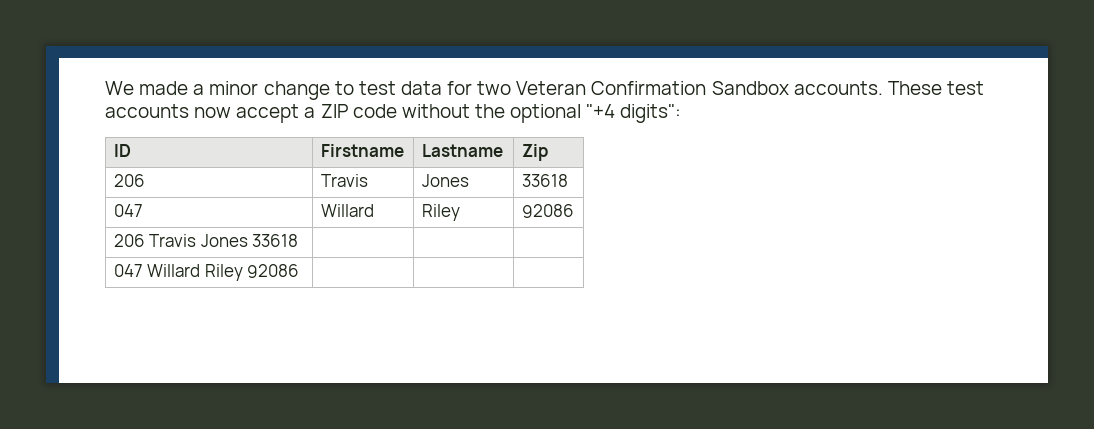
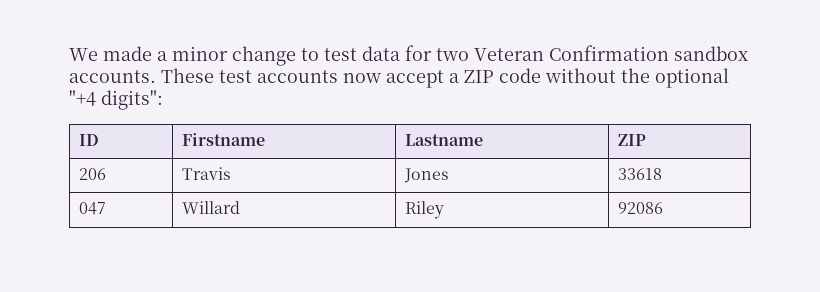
- We made a minor change to test data for two Veteran Confirmation Sandbox accounts.
+ We made a minor change to test data for two Veteran Confirmation sandbox accounts.
- ID | Firstname | Lastname | Zip
+ ID | Firstname | Lastname | ZIP
- 206 Travis Jones 33618 | | |
- 047 Willard Riley 92086 | | |

